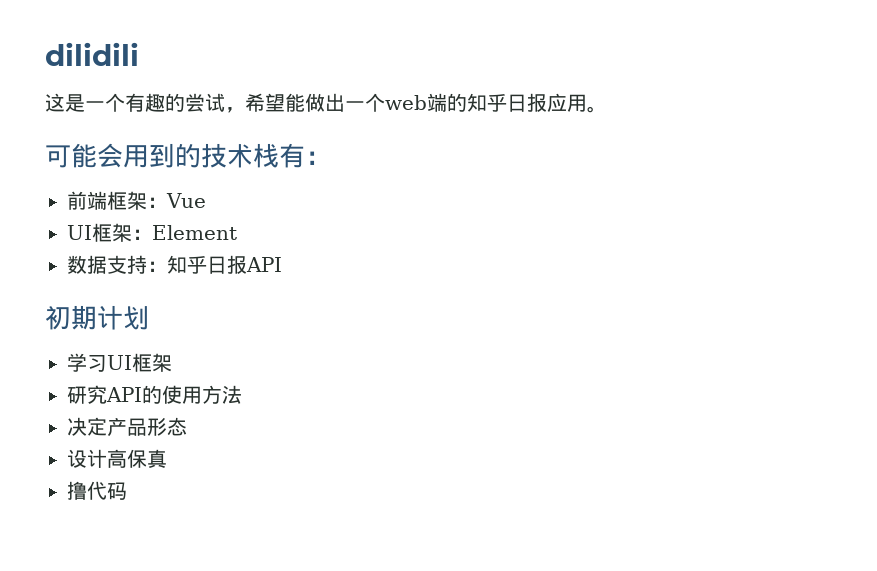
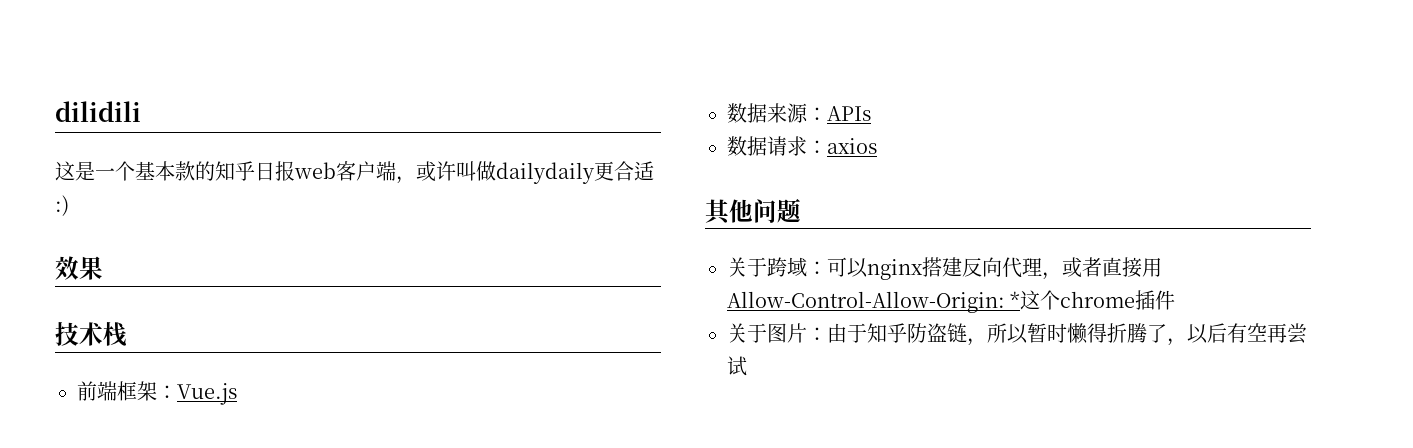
- 这是一个有趣的尝试，希望能做出一个web端的知乎日报应用。
- 可能会用到的技术栈有：
+ 这是一个基本款的知乎日报web客户端，或许叫做dailydaily更合适:)
+ 效果
+ 技术栈
- 前端框架：Vue
- UI框架：Element
- 数据支持：知乎日报API
- 初期计划
- 学习UI框架
- 研究API的使用方法
- 决定产品形态
- 设计高保真
- 撸代码
+ 前端框架：Vue.js
+ 数据来源：APIs
+ 数据请求：axios
+ 其他问题
+ 关于跨域：可以nginx搭建反向代理，或者直接用Allow-Control-Allow-Origin: *这个chrome插件
+ 关于图片：由于知乎防盗链，所以暂时懒得折腾了，以后有空再尝试

